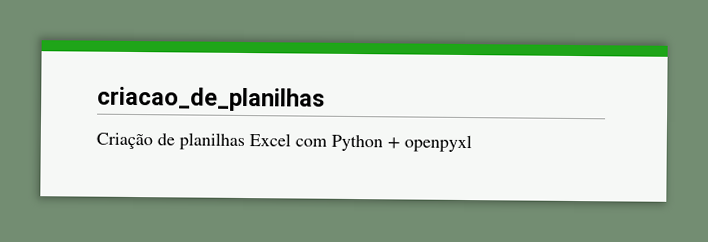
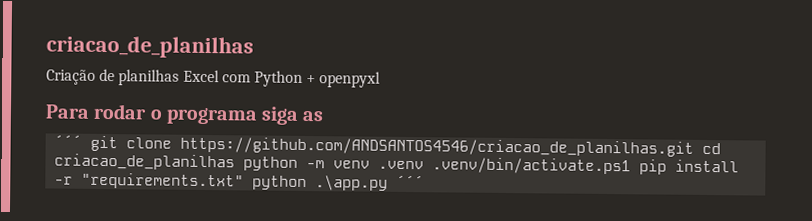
+ Para rodar o programa siga as
+ ´´´ git clone https://github.com/ANDSANTOS4546/criacao_de_planilhas.git cd criacao_de_planilhas python -m venv .venv .venv/bin/activate.ps1 pip install -r "requirements.txt" python .\app.py ´´´

